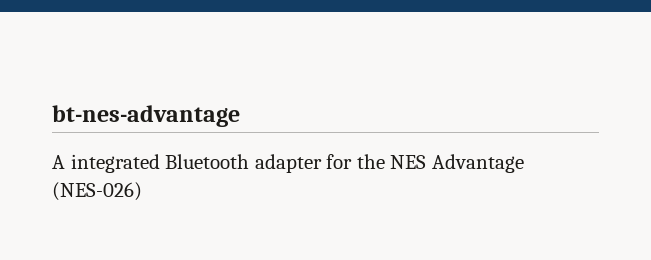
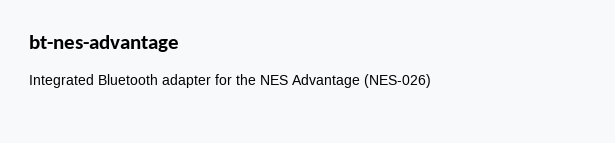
- A integrated Bluetooth adapter for the NES Advantage (NES-026)
+ Integrated Bluetooth adapter for the NES Advantage (NES-026)

